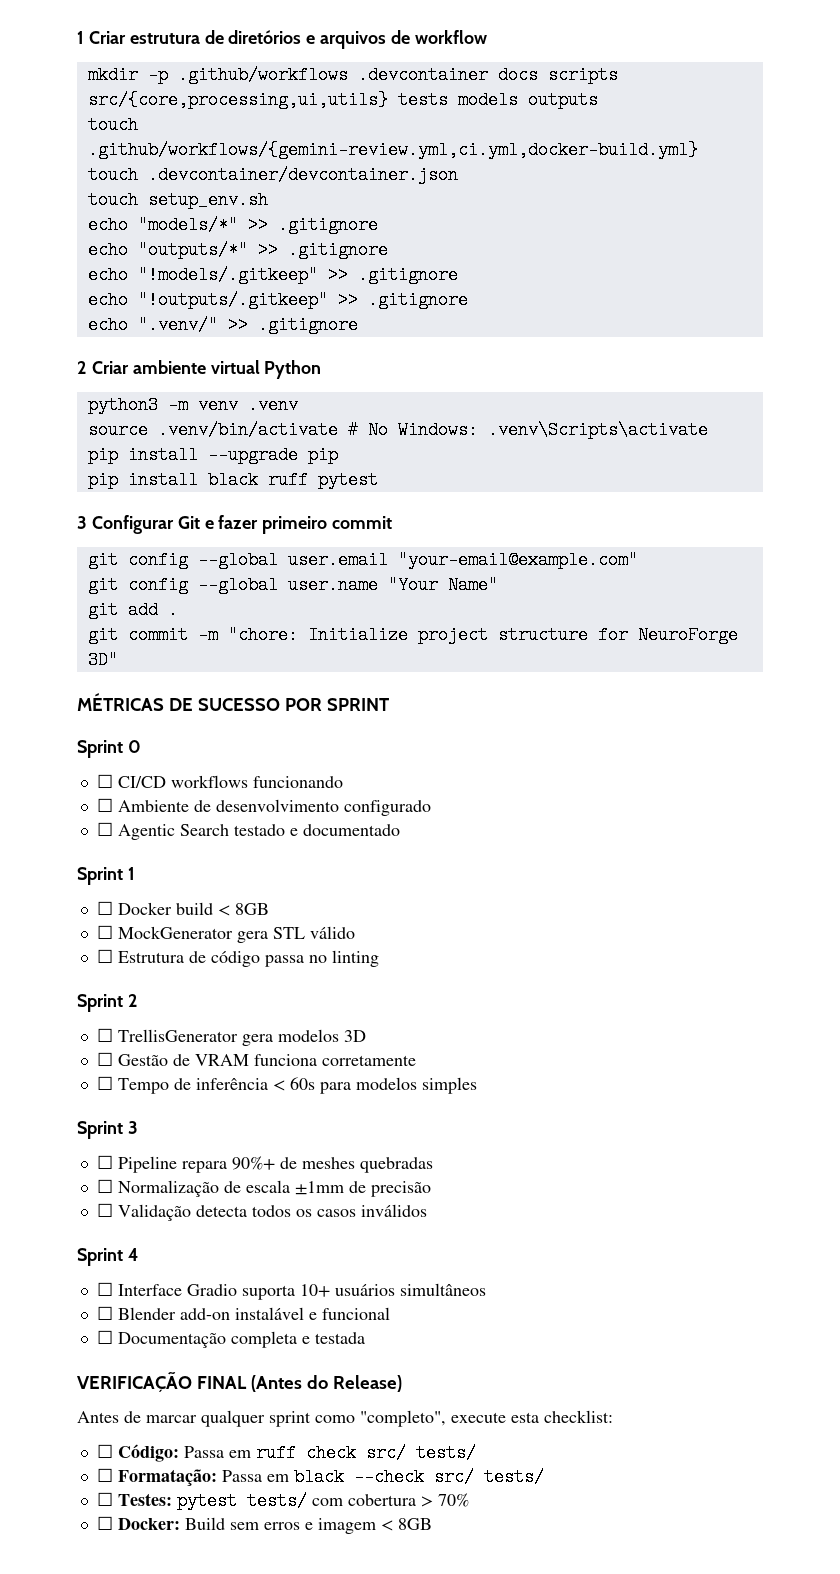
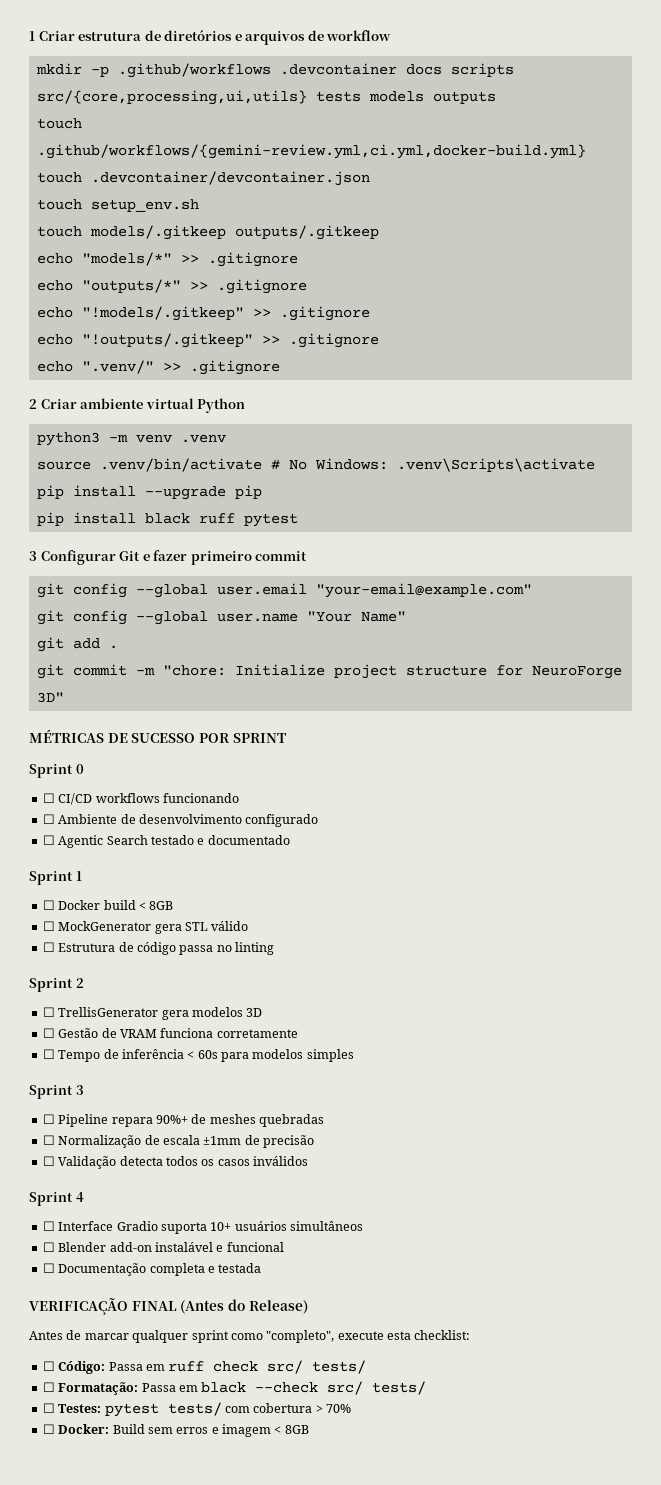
+ touch models/.gitkeep outputs/.gitkeep

